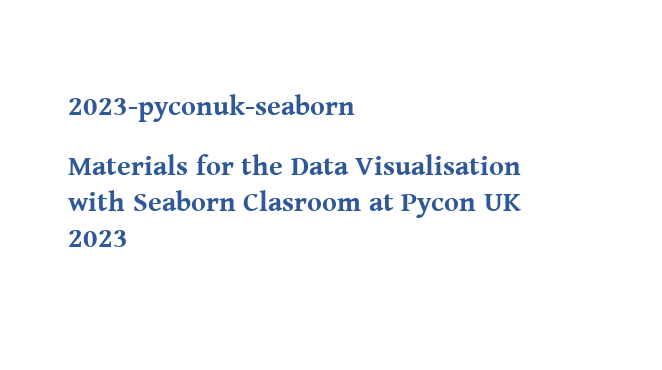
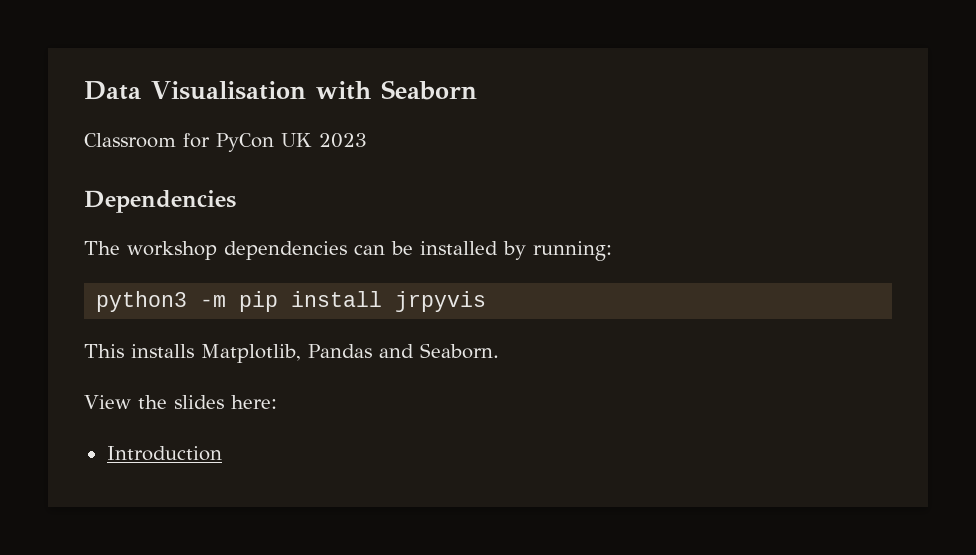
- 2023-pyconuk-seaborn
- Materials for the Data Visualisation with Seaborn Clasroom at Pycon UK 2023
+ Data Visualisation with Seaborn
+ Classroom for PyCon UK 2023
+ Dependencies
+ The workshop dependencies can be installed by running:
+ python3 -m pip install jrpyvis
+ This installs Matplotlib, Pandas and Seaborn.
+ View the slides here:
+ Introduction

